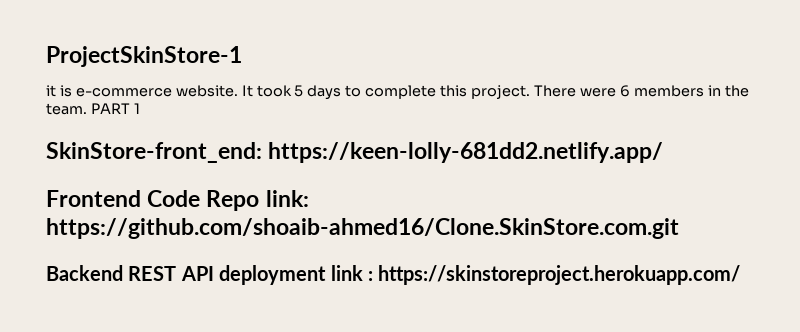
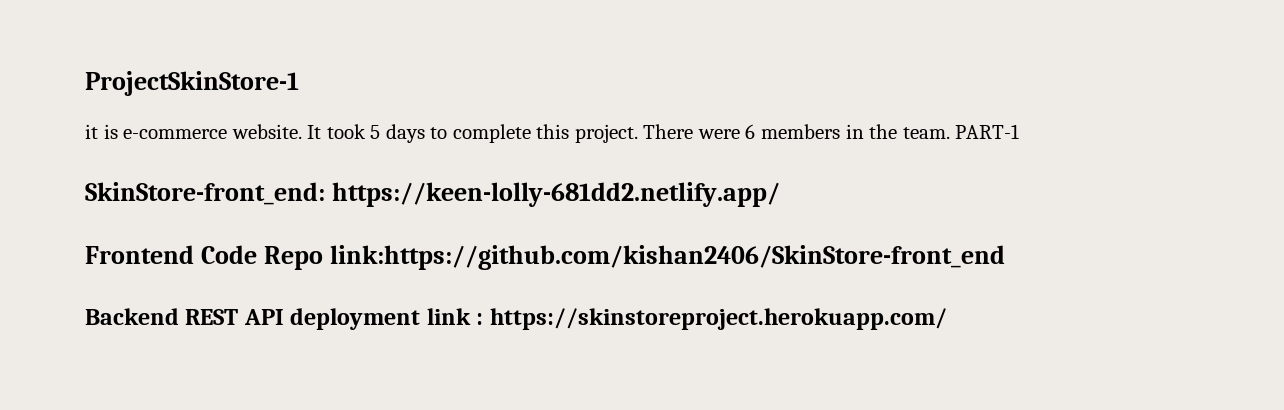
- PART 1
+ PART-1
- Frontend Code Repo link: https://github.com/shoaib-ahmed16/Clone.SkinStore.com.git
+ Frontend Code Repo link:https://github.com/kishan2406/SkinStore-front_end

